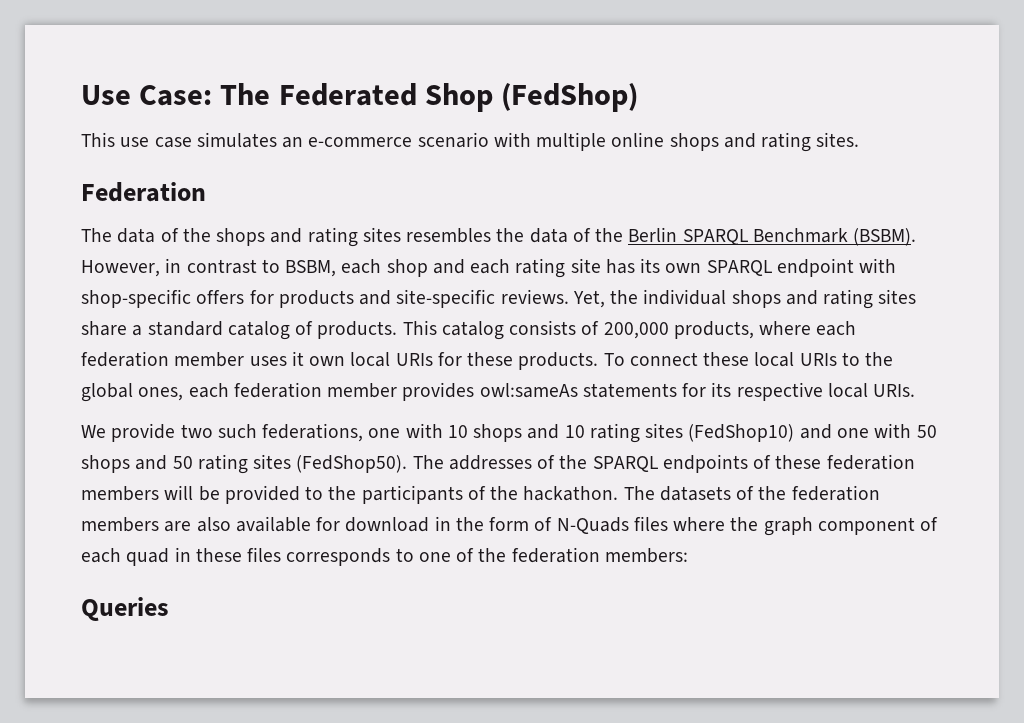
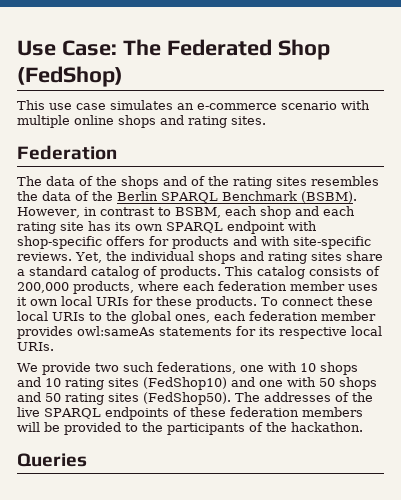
- The data of the shops and rating sites resembles the data of the Berlin SPARQL Benchmark (BSBM).
+ The data of the shops and of the rating sites resembles the data of the Berlin SPARQL Benchmark (BSBM).
- However, in contrast to BSBM, each shop and each rating site has its own SPARQL endpoint with shop-specific offers for products and site-specific reviews.
+ However, in contrast to BSBM, each shop and each rating site has its own SPARQL endpoint with shop-specific offers for products and with site-specific reviews.
- The addresses of the SPARQL endpoints of these federation members will be provided to the participants of the hackathon. The datasets of the federation members are also available for download in the form of N-Quads files where the graph component of each quad in these files corresponds to one of the federation members:
+ The addresses of the live SPARQL endpoints of these federation members will be provided to the participants of the hackathon.

